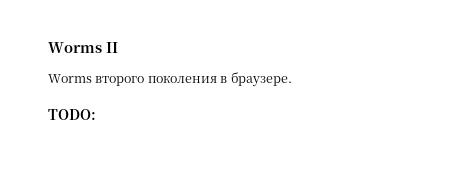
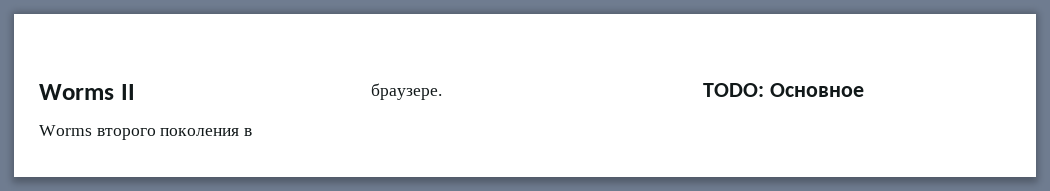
- TODO:
+ TODO: Основное

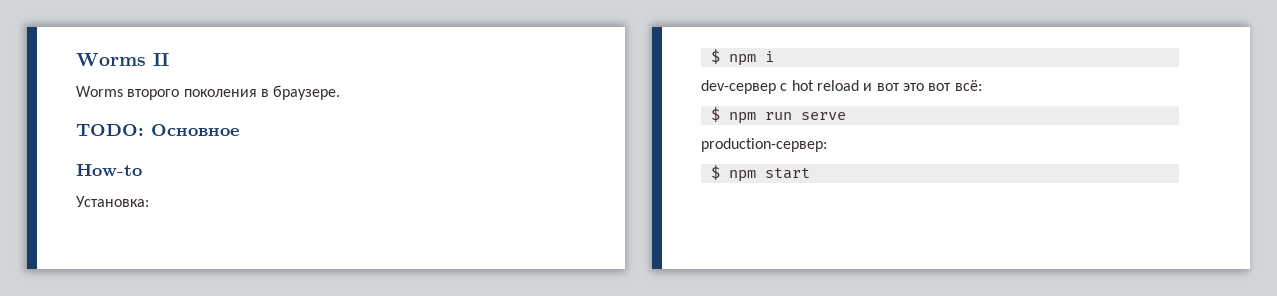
+ How-to
+ Установка:
+ $ npm i
+ dev-сервер с hot reload и вот это вот всё:
+ $ npm run serve
+ production-сервер:
+ $ npm start

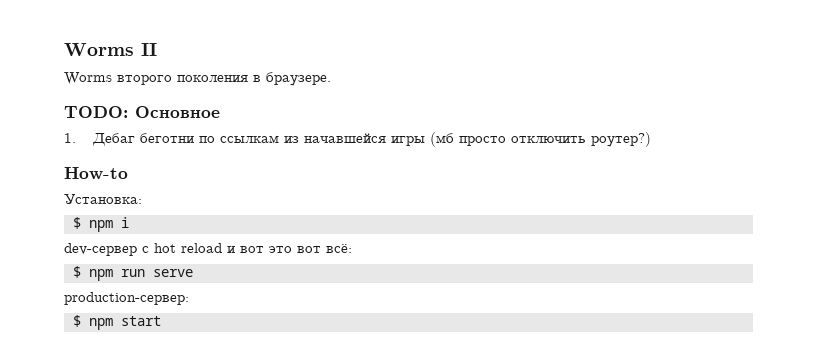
+ 1. Дебаг беготни по ссылкам из начавшейся игры (мб просто отключить роутер?)

